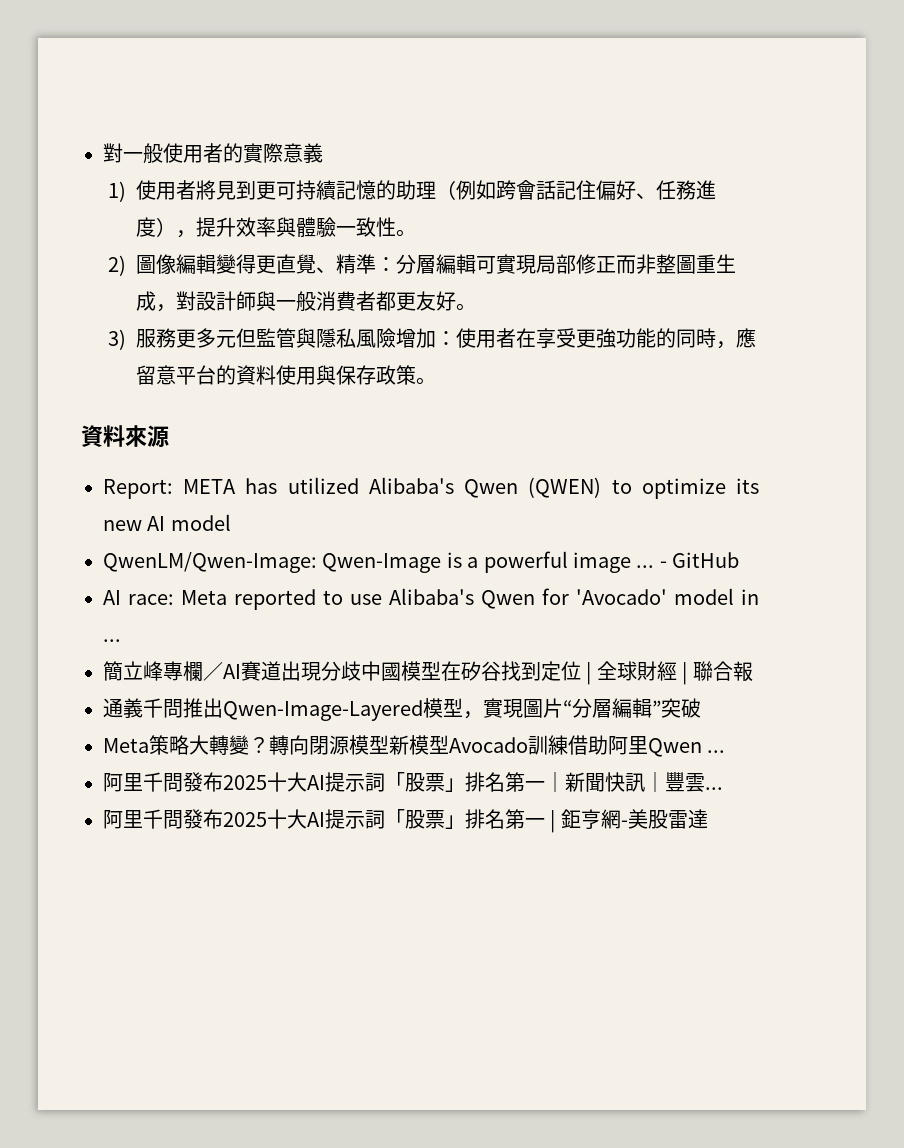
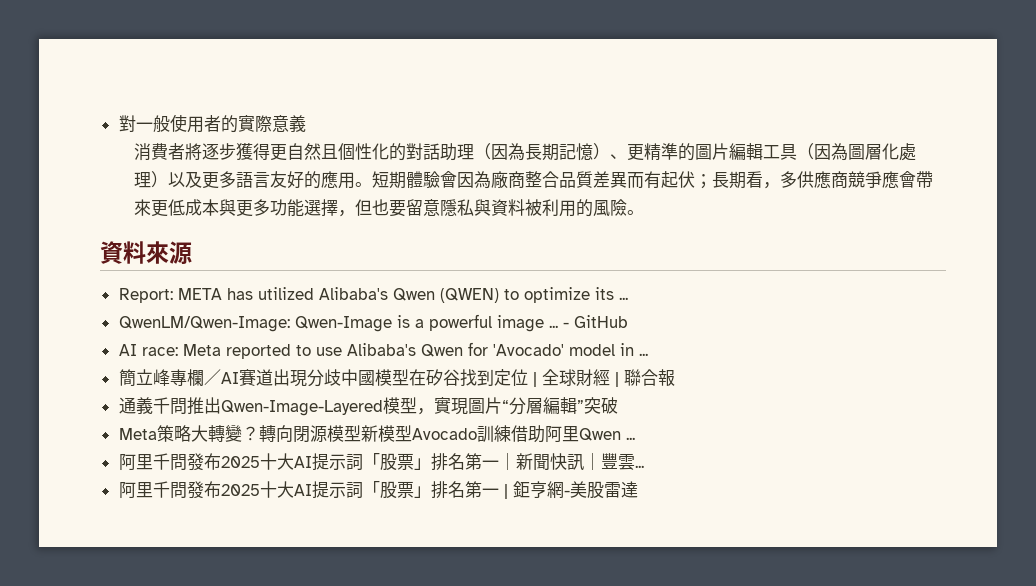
- 1)使用者將見到更可持續記憶的助理（例如跨會話記住偏好、任務進度），提升效率與體驗一致性。
- 2)圖像編輯變得更直覺、精準：分層編輯可實現局部修正而非整圖重生成，對設計師與一般消費者都更友好。
- 3)服務更多元但監管與隱私風險增加：使用者在享受更強功能的同時，應留意平台的資料使用與保存政策。
+ 消費者將逐步獲得更自然且個性化的對話助理（因為長期記憶）、更精準的圖片編輯工具（因為圖層化處理）以及更多語言友好的應用。短期體驗會因為廠商整合品質差異而有起伏；長期看，多供應商競爭應會帶來更低成本與更多功能選擇，但也要留意隱私與資料被利用的風險。
- Report: META has utilized Alibaba's Qwen (QWEN) to optimize its new AI model
+ Report: META has utilized Alibaba's Qwen (QWEN) to optimize its ...

